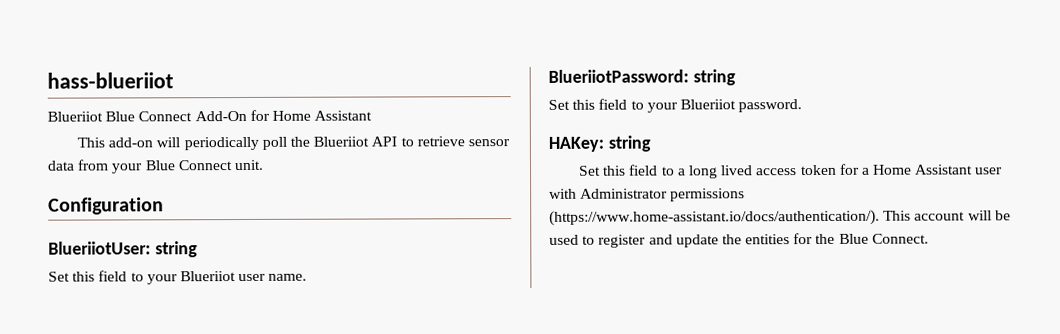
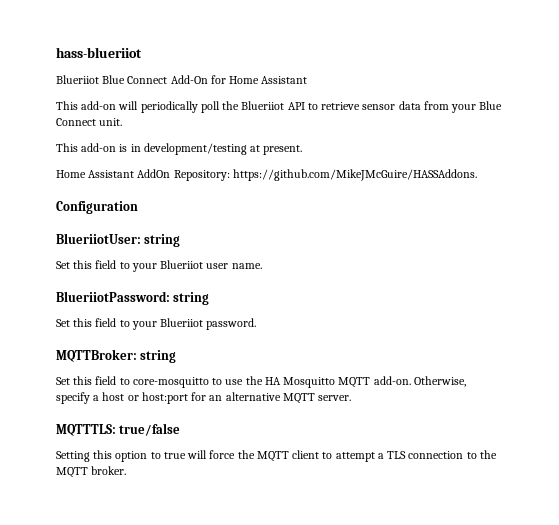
+ This add-on is in development/testing at present.
+ Home Assistant AddOn Repository: https://github.com/MikeJMcGuire/HASSAddons.
- HAKey: string
- Set this field to a long lived access token for a Home Assistant user with Administrator permissions (https://www.home-assistant.io/docs/authentication/). This account will be used to register and update the entities for the Blue Connect.
+ MQTTBroker: string
+ Set this field to core-mosquitto to use the HA Mosquitto MQTT add-on. Otherwise, specify a host or host:port for an alternative MQTT server.
+ MQTTTLS: true/false
+ Setting this option to true will force the MQTT client to attempt a TLS connection to the MQTT broker.

